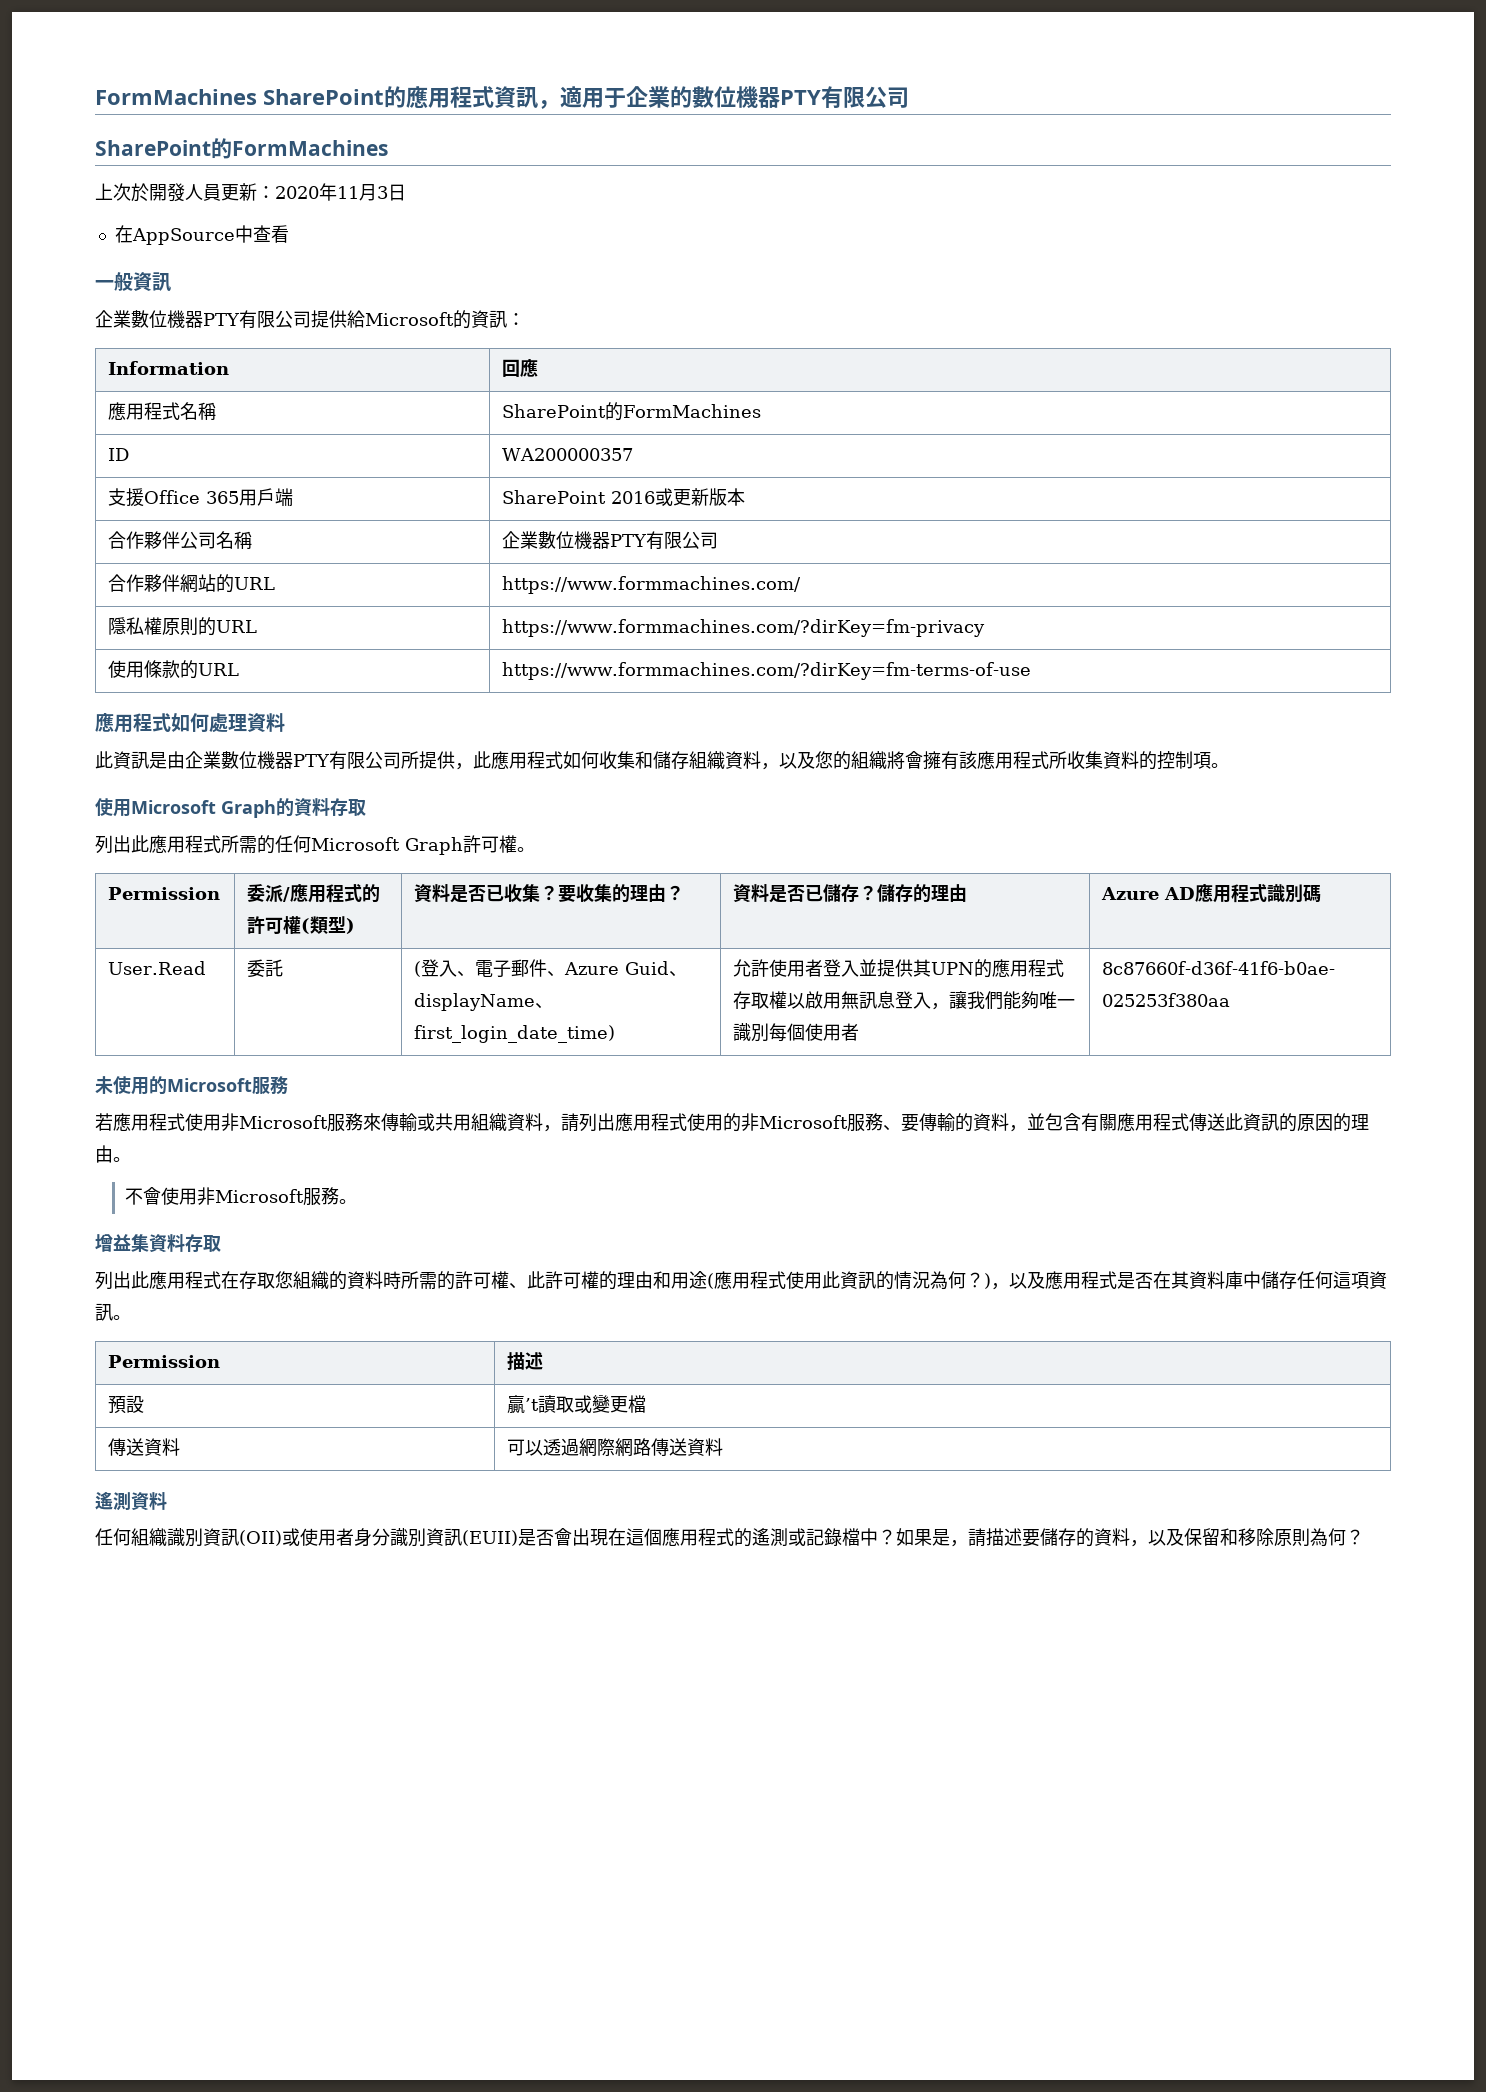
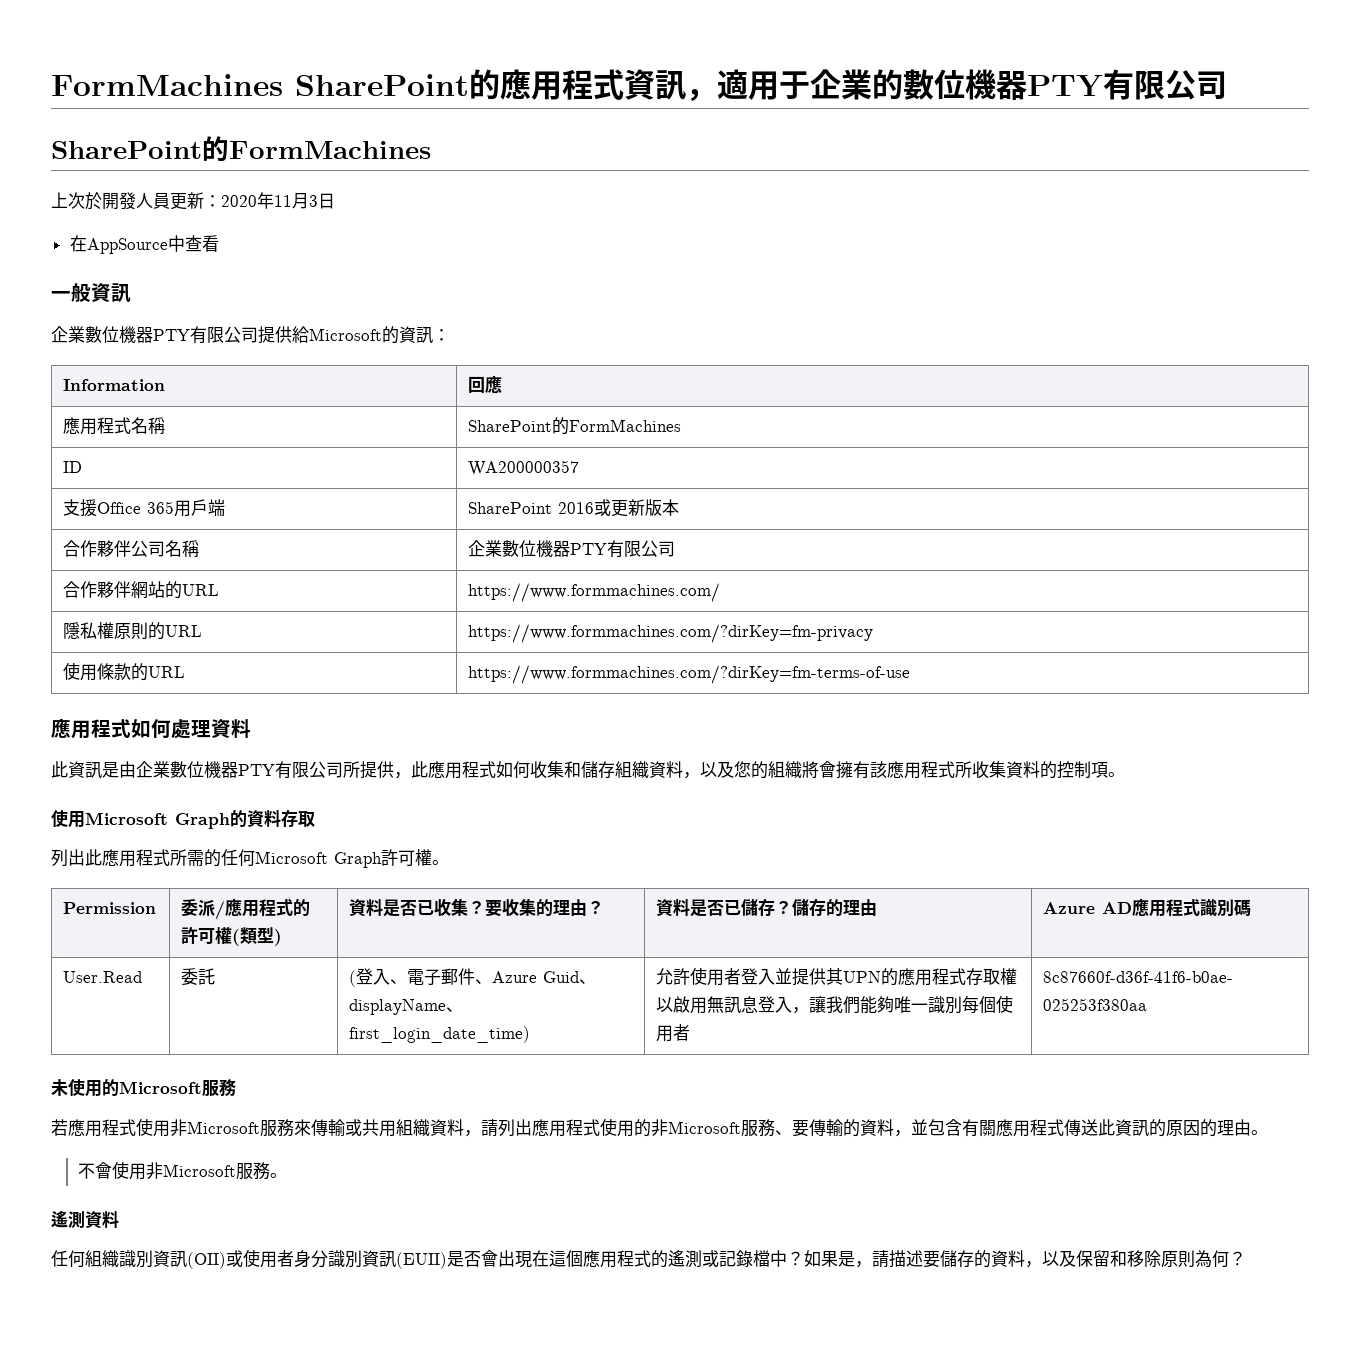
- 增益集資料存取
- 列出此應用程式在存取您組織的資料時所需的許可權、此許可權的理由和用途(應用程式使用此資訊的情況為何？)，以及應用程式是否在其資料庫中儲存任何這項資訊。
- Permission | 描述
- 預設 | 贏’t讀取或變更檔
- 傳送資料 | 可以透過網際網路傳送資料

